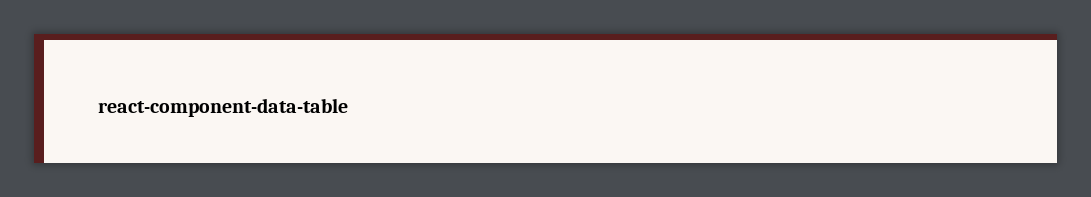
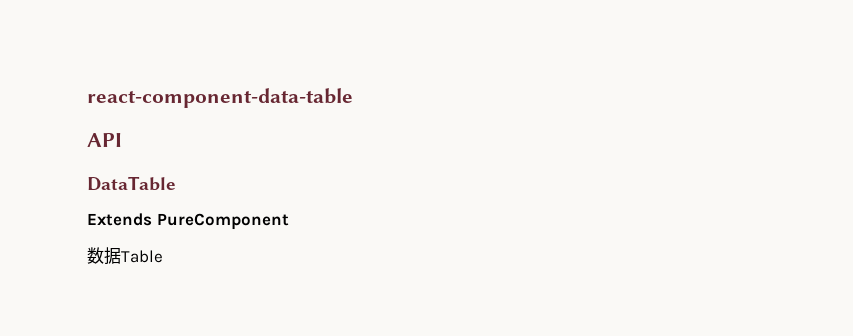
+ API
+ DataTable
+ Extends PureComponent
+ 数据Table

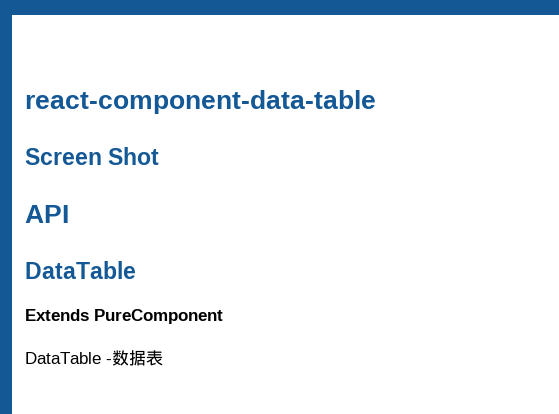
+ Screen Shot
- 数据Table
+ DataTable -数据表

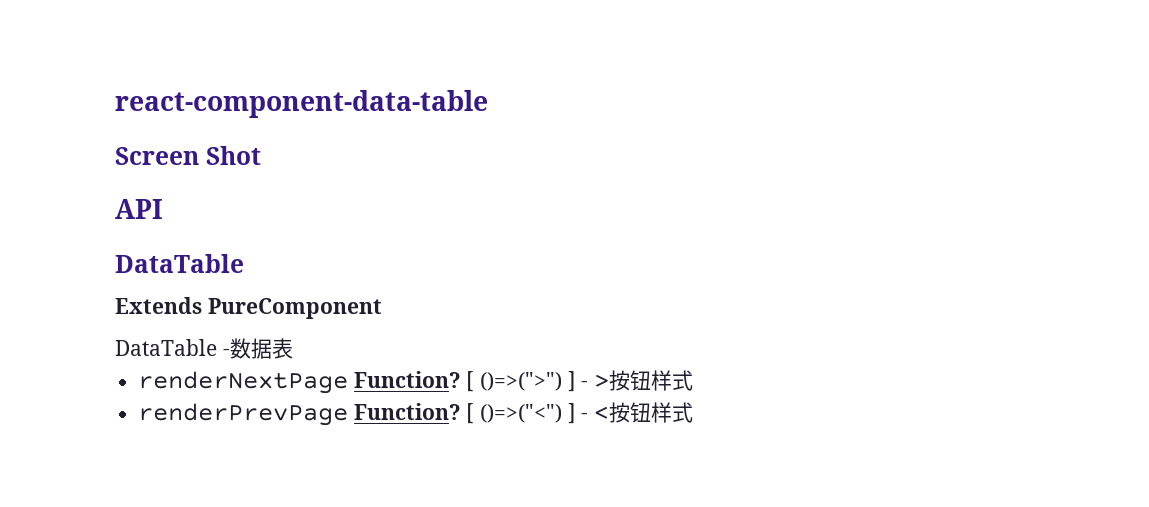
+ renderNextPage Function? [ ()=>(">") ] - >按钮样式
+ renderPrevPage Function? [ ()=>("<") ] - <按钮样式

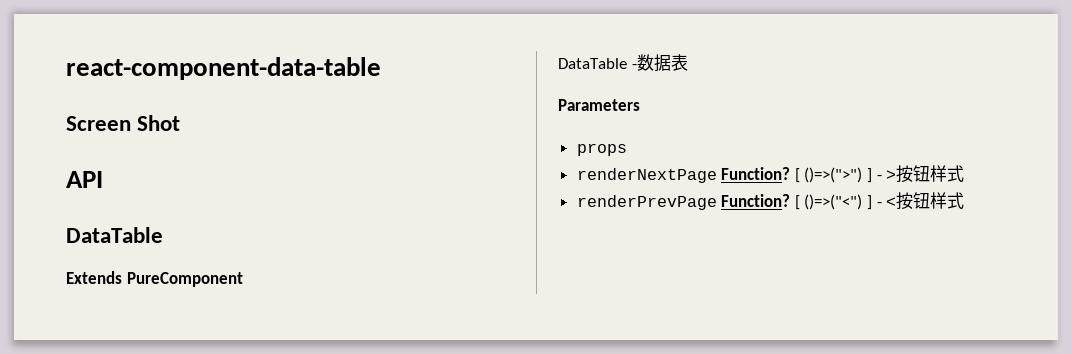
+ Parameters
+ props

